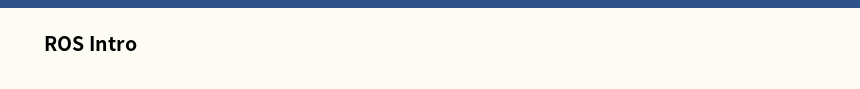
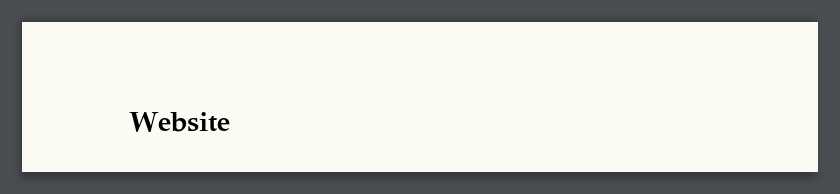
- ROS Intro
+ Website

